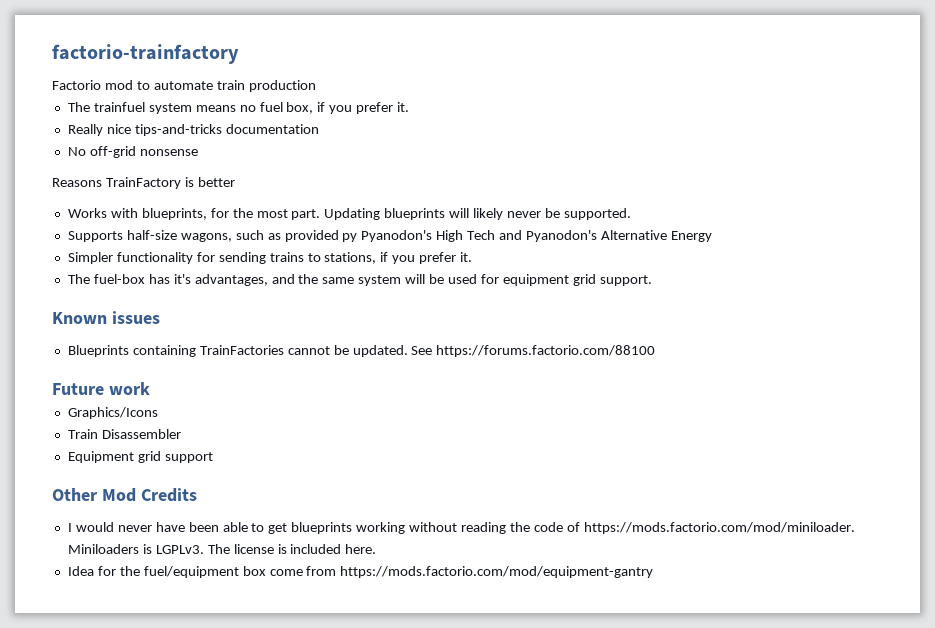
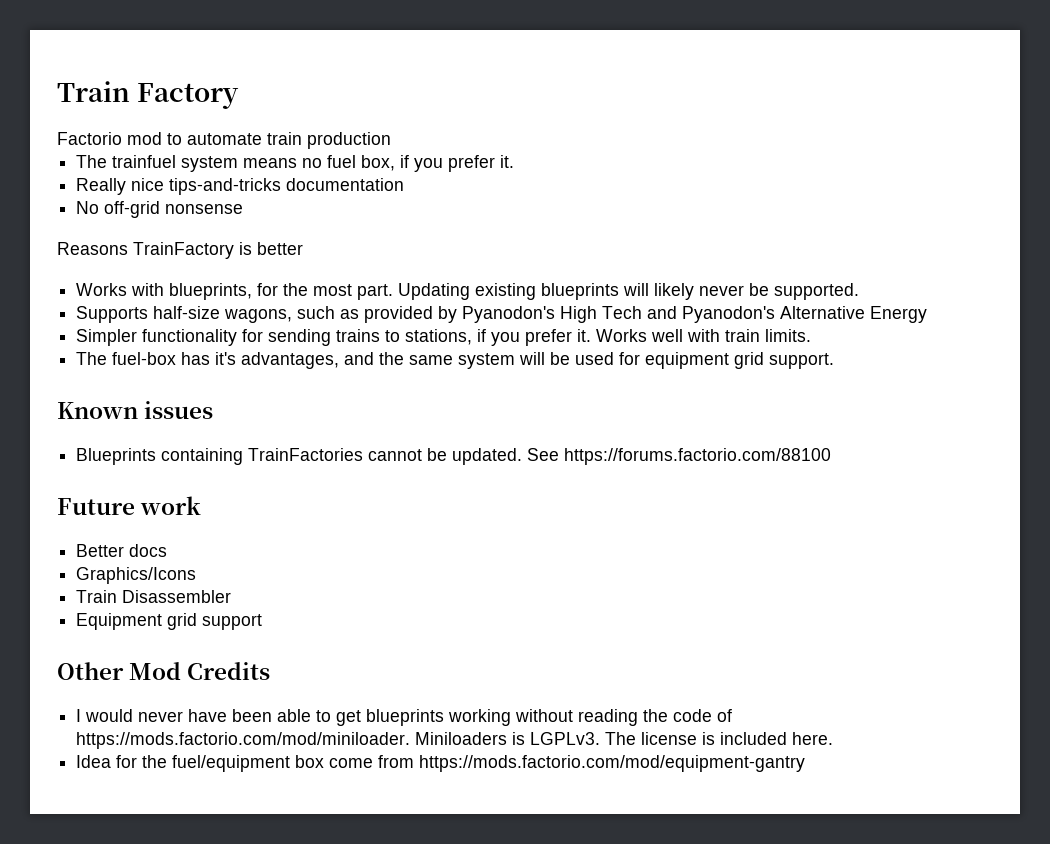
- factorio-trainfactory
+ Train Factory
- Updating blueprints will likely never be supported.
+ Updating existing blueprints will likely never be supported.
- Supports half-size wagons, such as provided py Pyanodon's High Tech and Pyanodon's Alternative Energy
+ Supports half-size wagons, such as provided by Pyanodon's High Tech and Pyanodon's Alternative Energy
+ Works well with train limits.
+ Better docs

